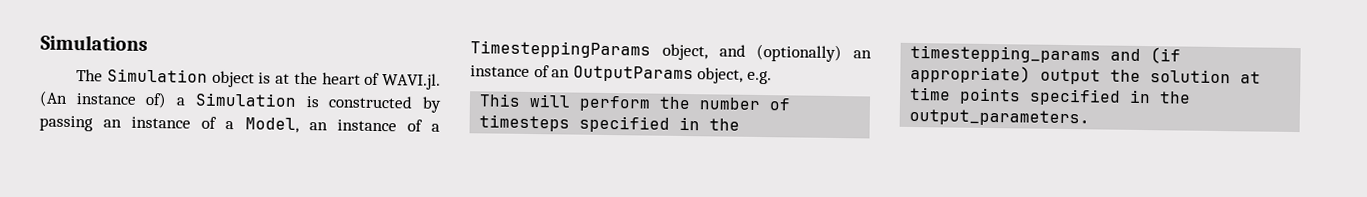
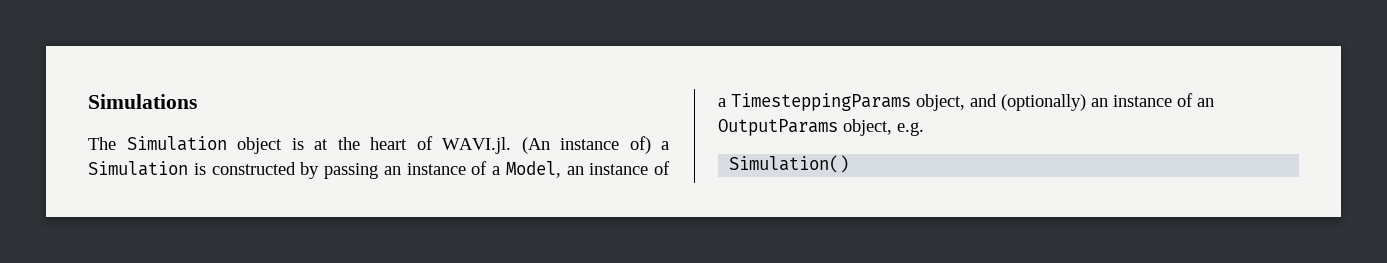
- This will perform the number of timesteps specified in the timestepping_params and (if appropriate) output the solution at time points specified in the output_parameters.
+ Simulation()

